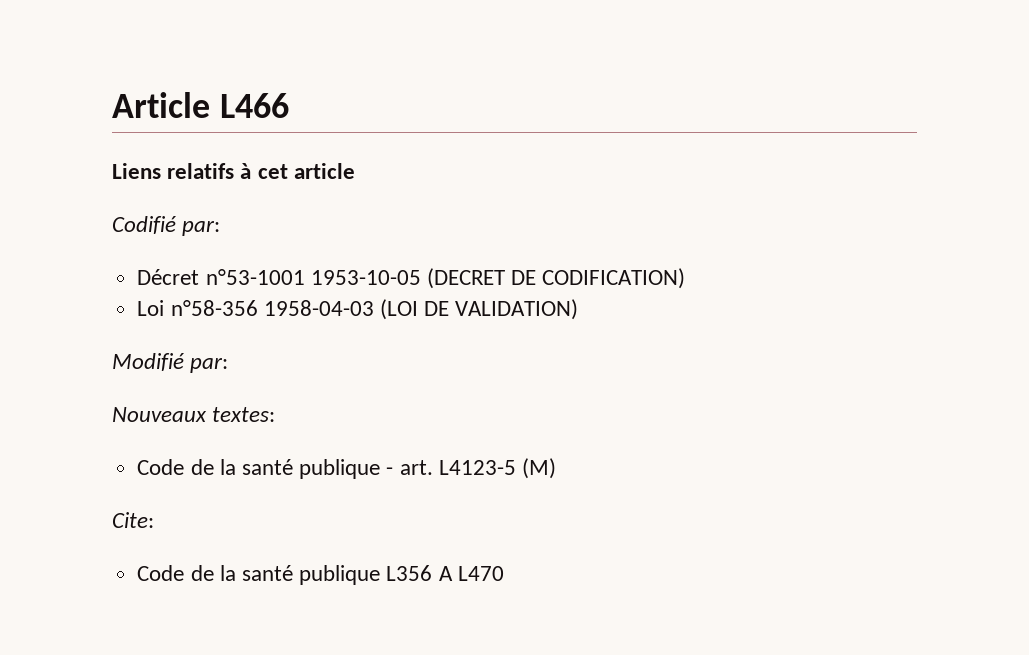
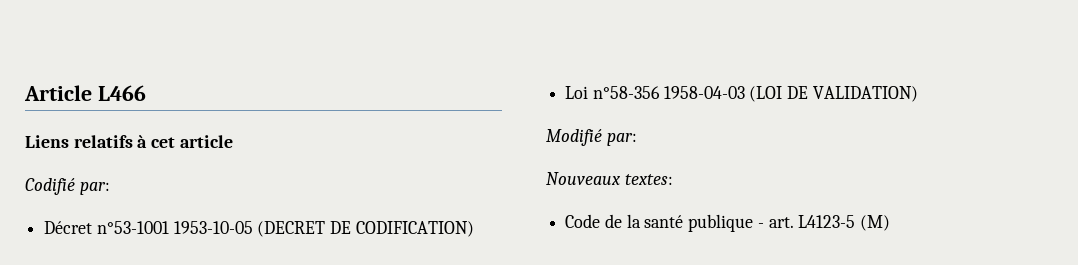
- Cite:
- Code de la santé publique L356 A L470

